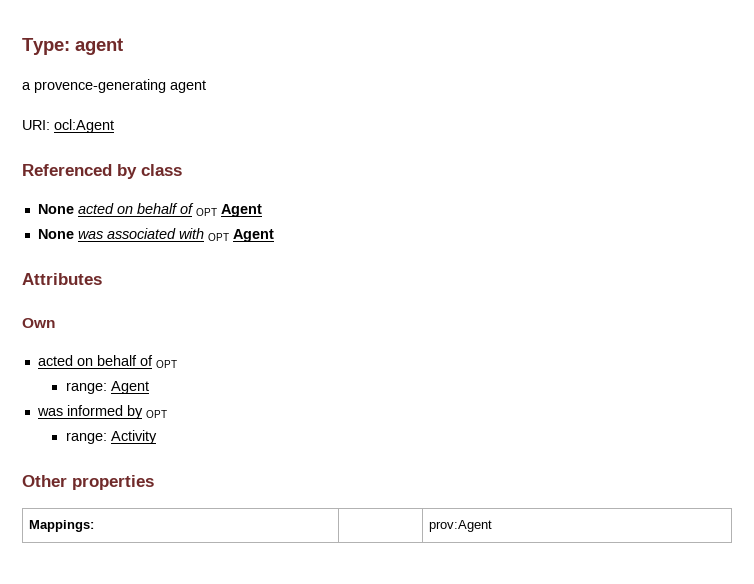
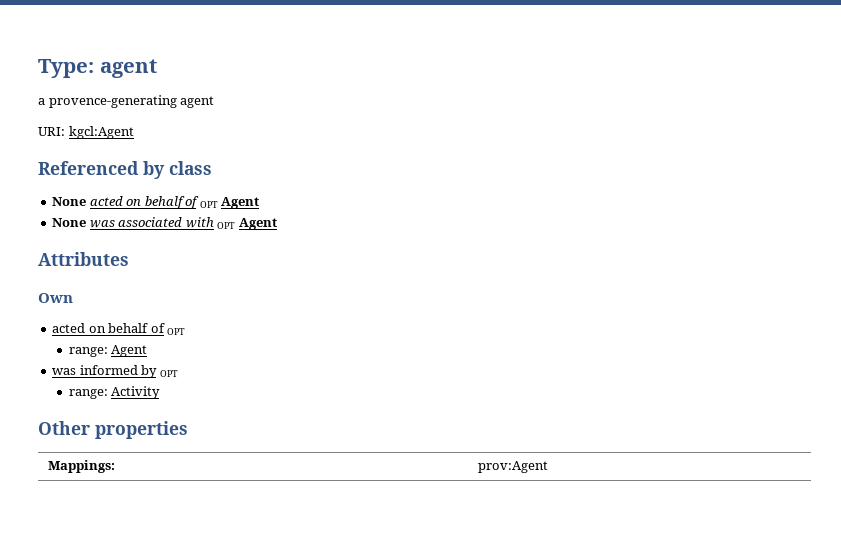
- URI: ocl:Agent
+ URI: kgcl:Agent

